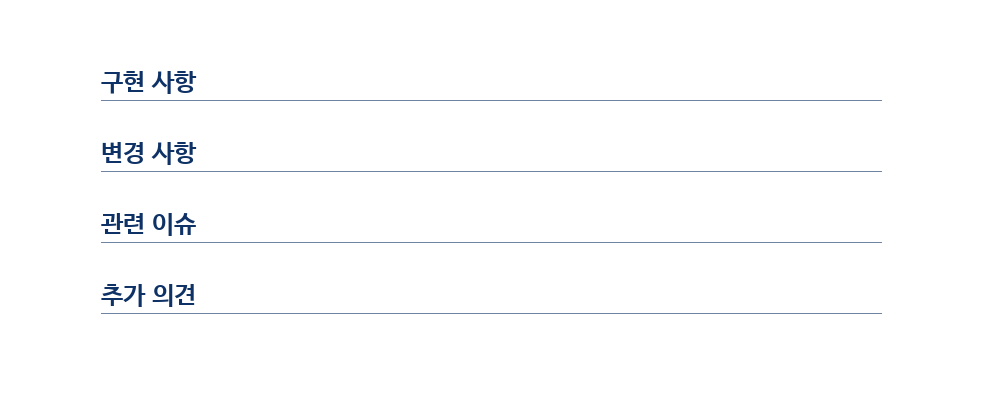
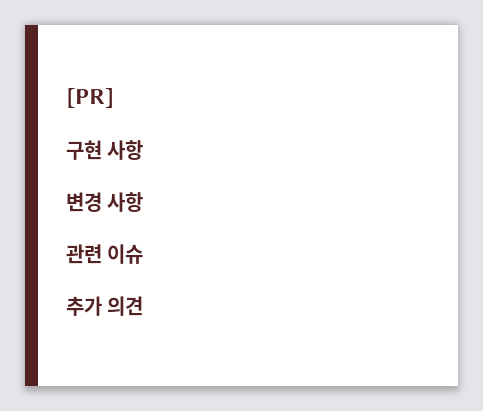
+ [PR]

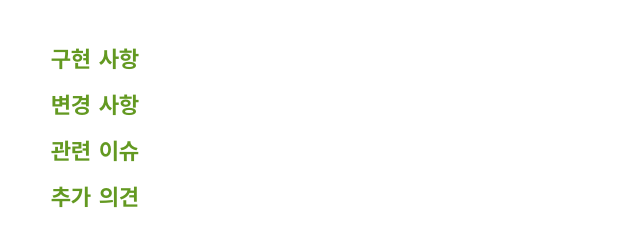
- [PR]

